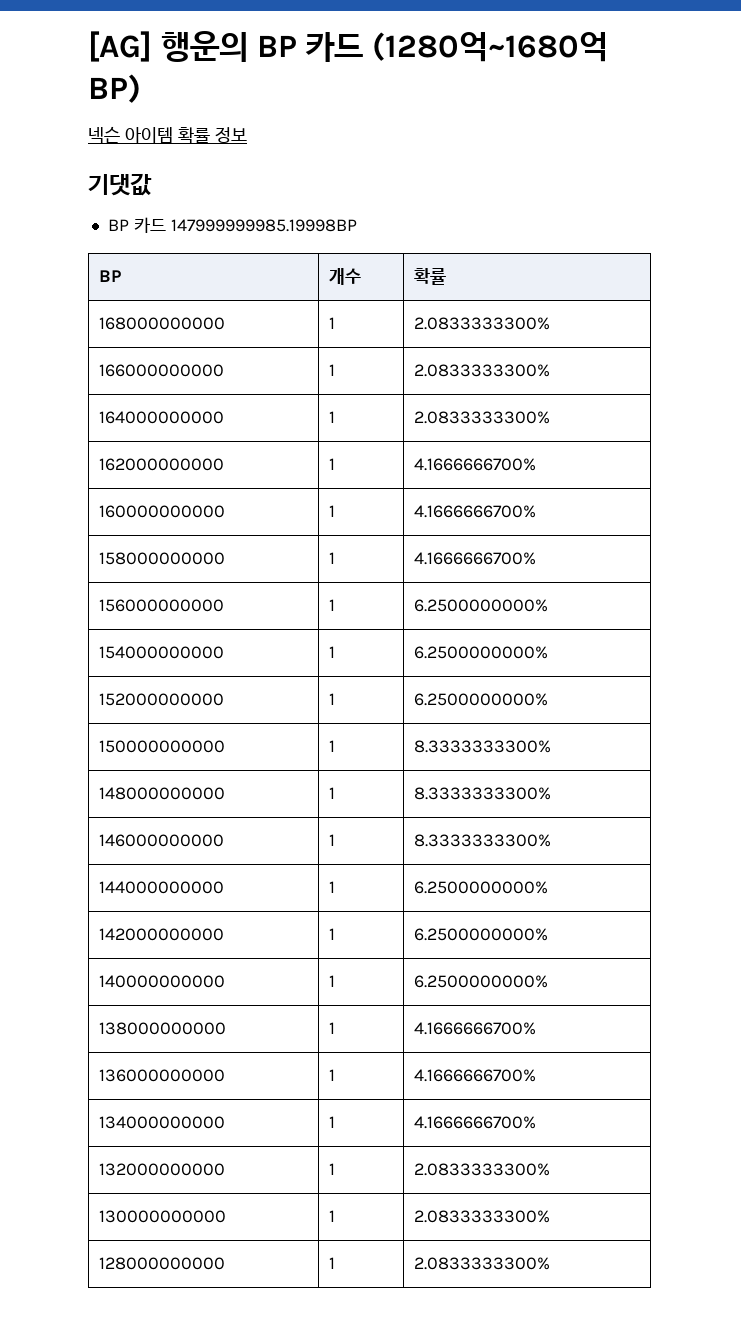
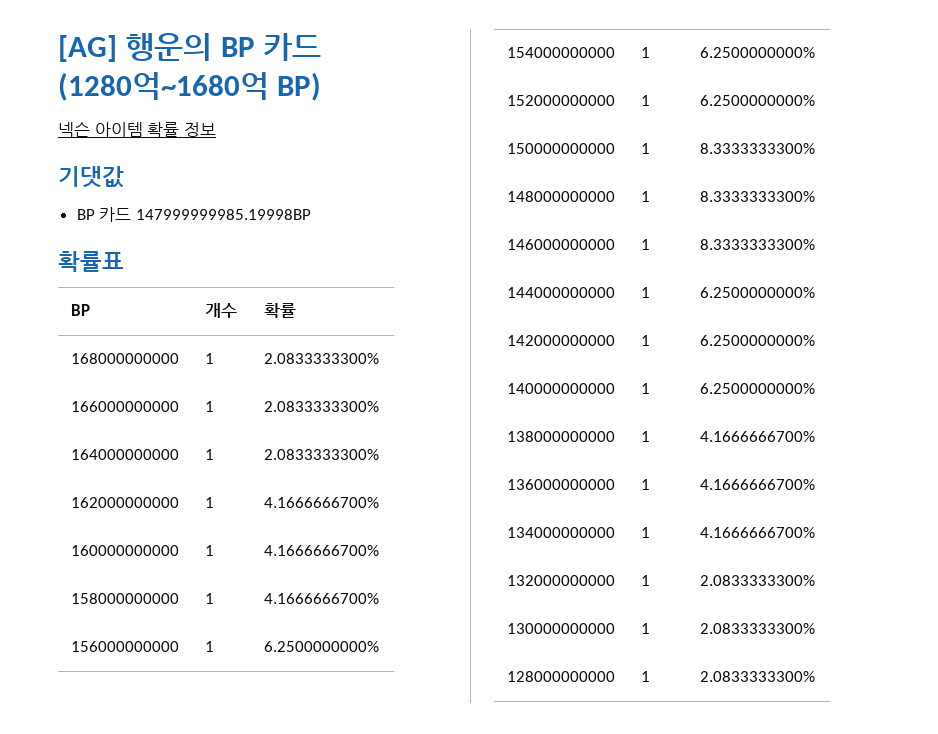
+ 확률표

